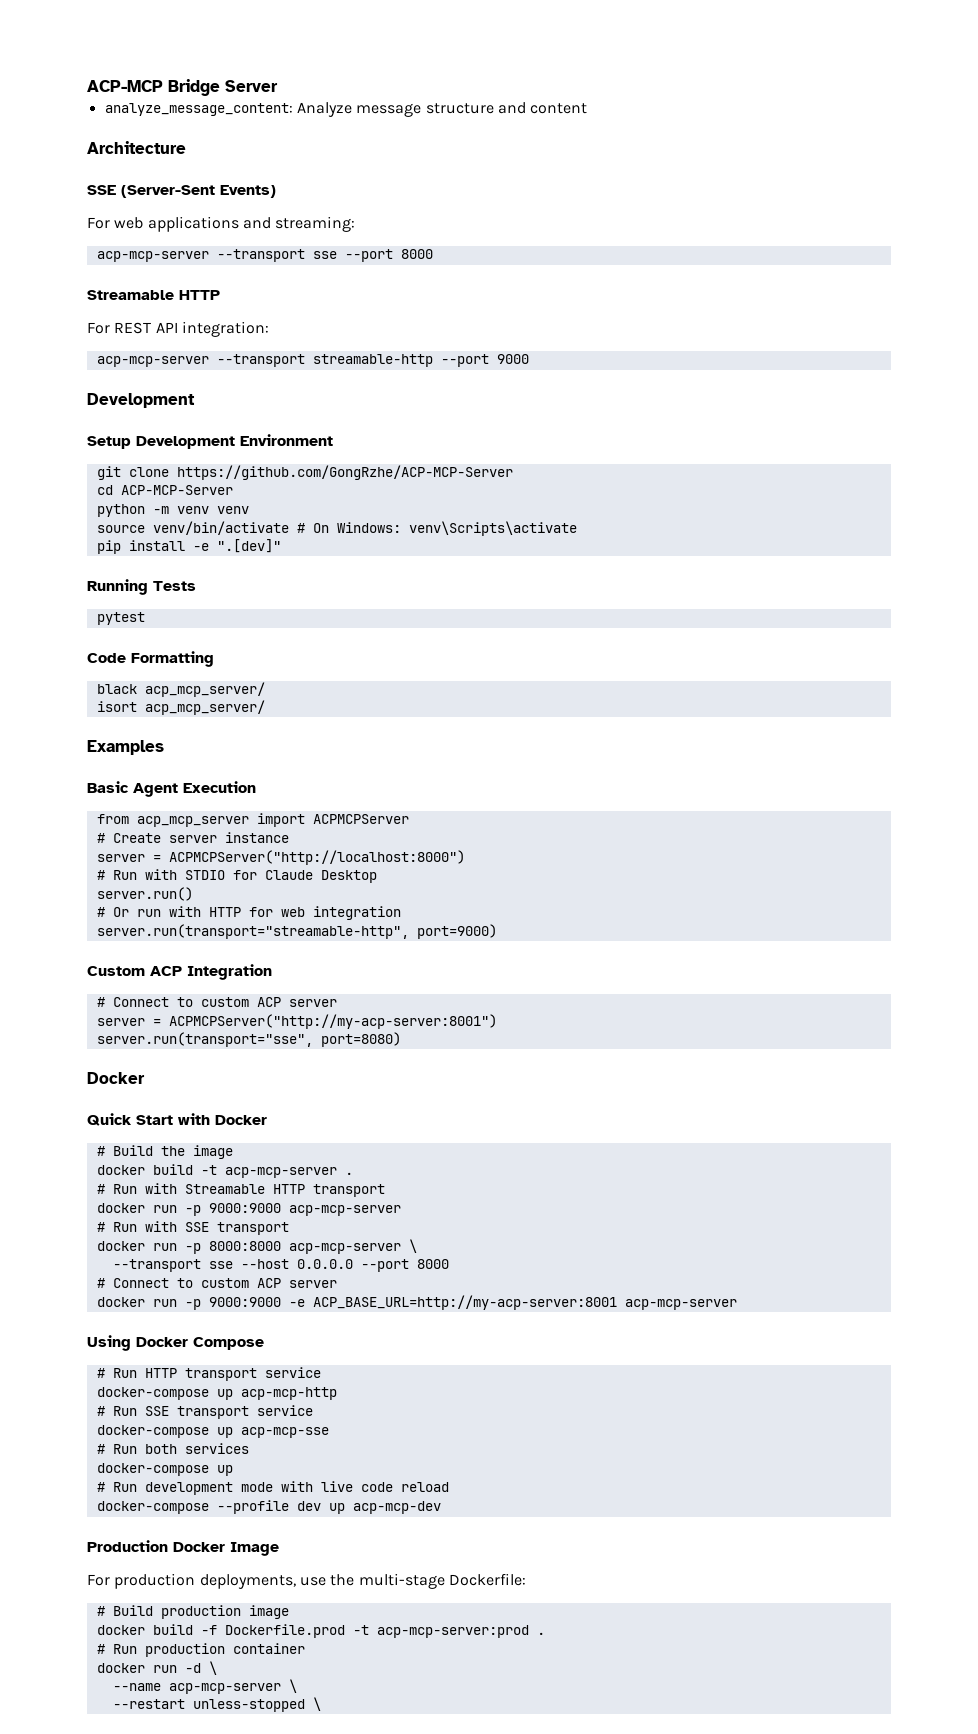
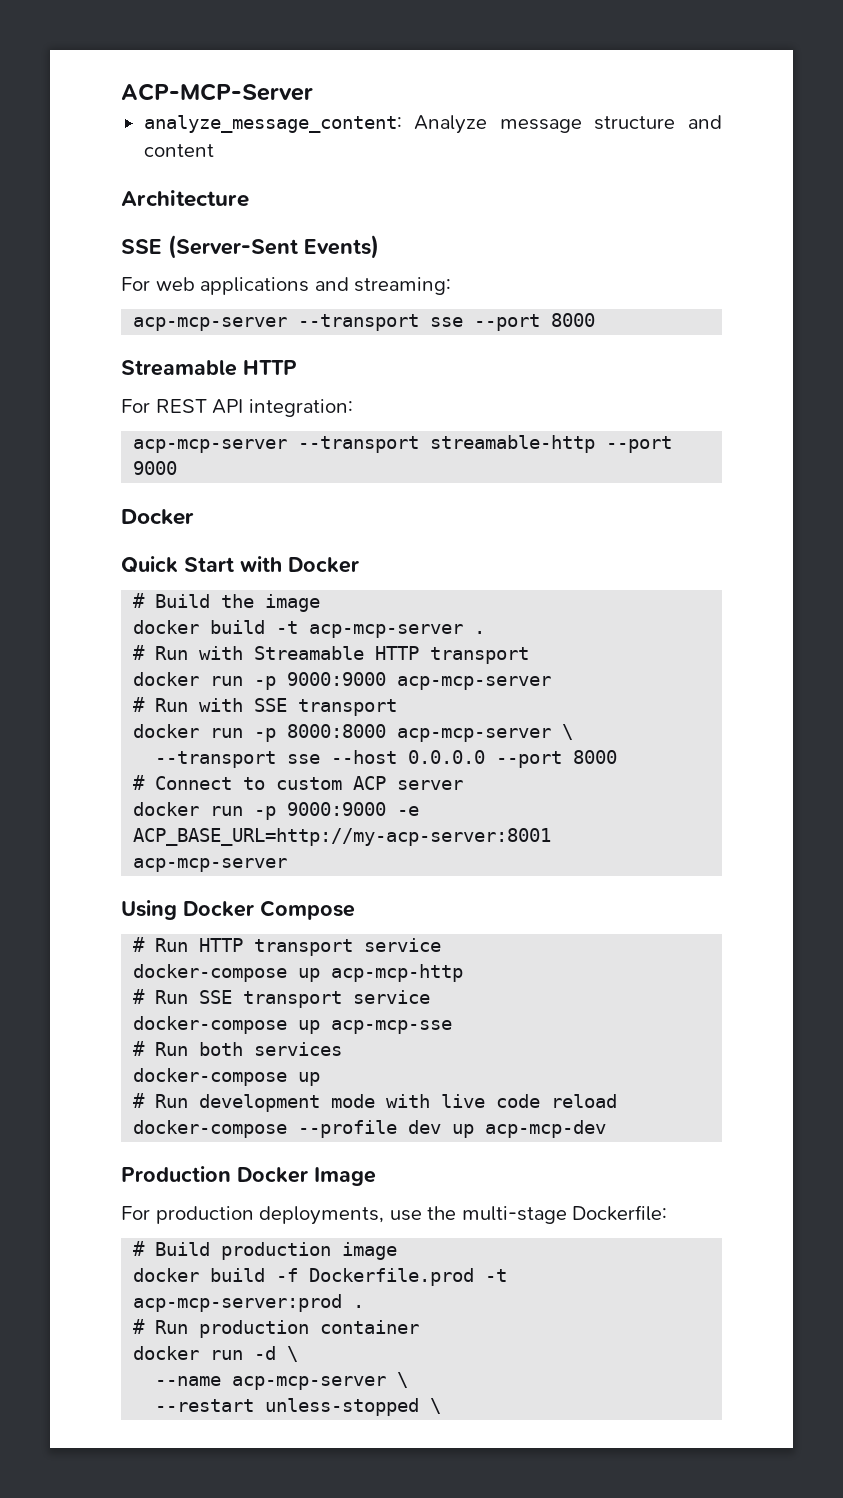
- ACP-MCP Bridge Server
+ ACP-MCP-Server
  acp-mcp-server --transport streamable-http --port 9000
- Development
- Setup Development Environment
- git clone https://github.com/GongRzhe/ACP-MCP-Server
- cd ACP-MCP-Server
- python -m venv venv
- source venv/bin/activate # On Windows: venv\Scripts\activate
- pip install -e ".[dev]"
- Running Tests
- pytest
- Code Formatting
- black acp_mcp_server/
- isort acp_mcp_server/
- Examples
- Basic Agent Execution
- from acp_mcp_server import ACPMCPServer
- # Create server instance
- server = ACPMCPServer("http://localhost:8000")
- # Run with STDIO for Claude Desktop
- server.run()
- # Or run with HTTP for web integration
- server.run(transport="streamable-http", port=9000)
- Custom ACP Integration
- # Connect to custom ACP server
- server = ACPMCPServer("http://my-acp-server:8001")
- server.run(transport="sse", port=8080)

